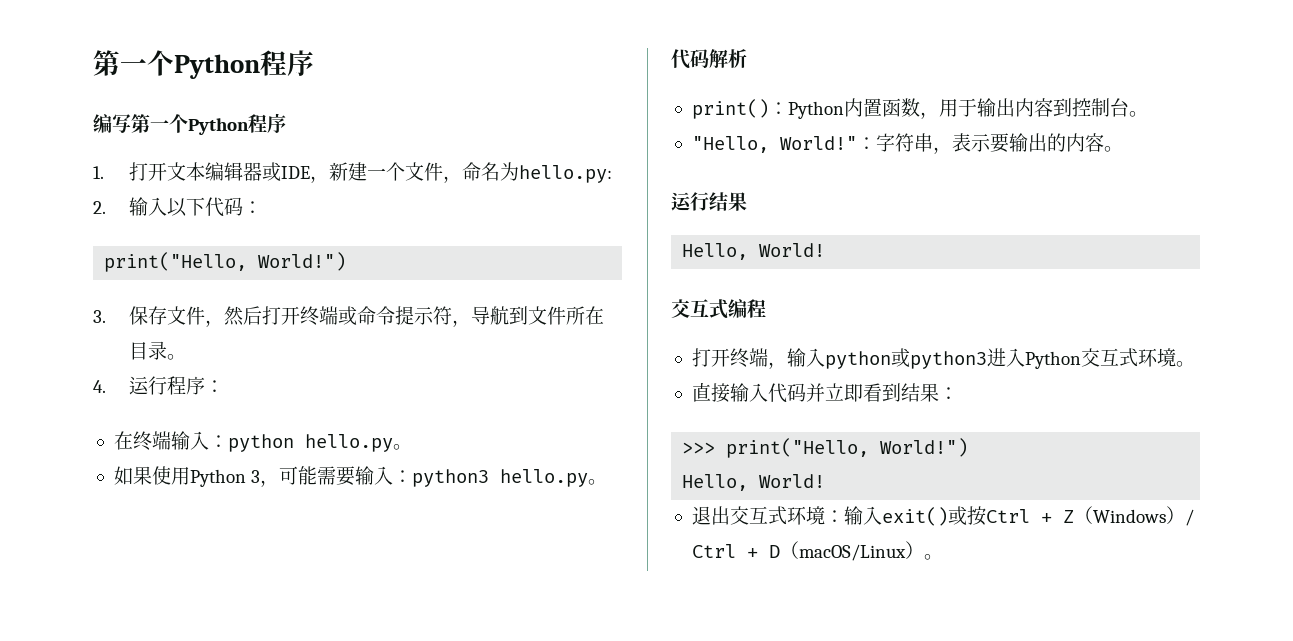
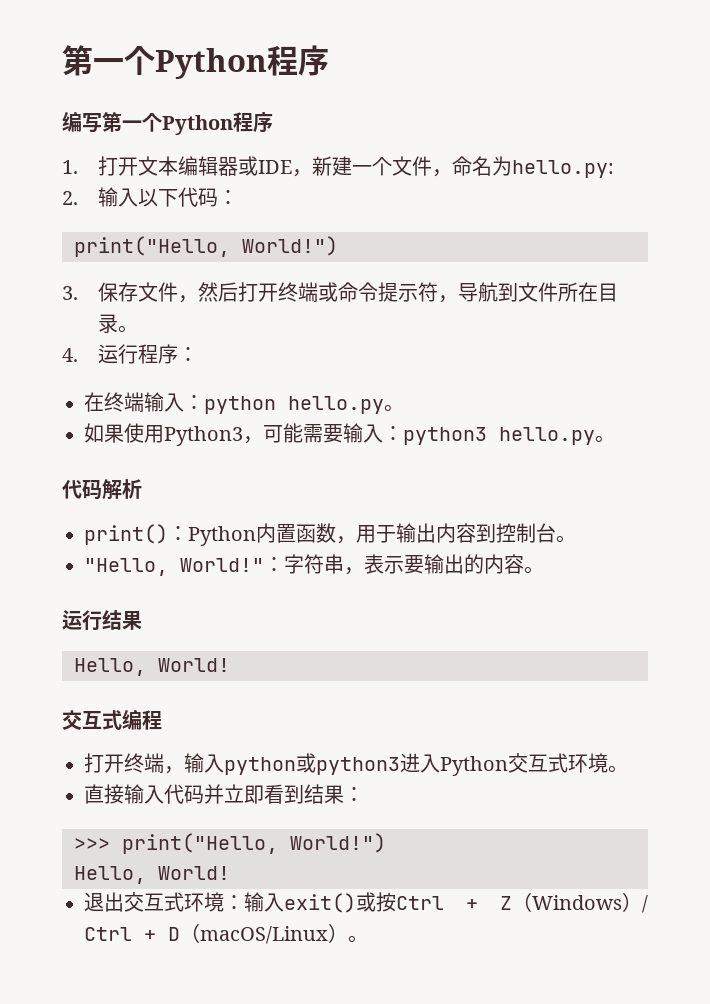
- 如果使用Python 3，可能需要输入：python3 hello.py。
+ 如果使用Python3，可能需要输入：python3 hello.py。

